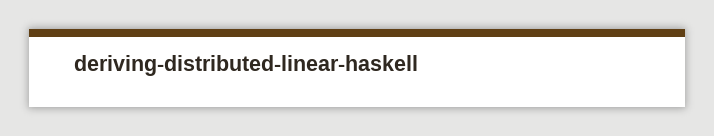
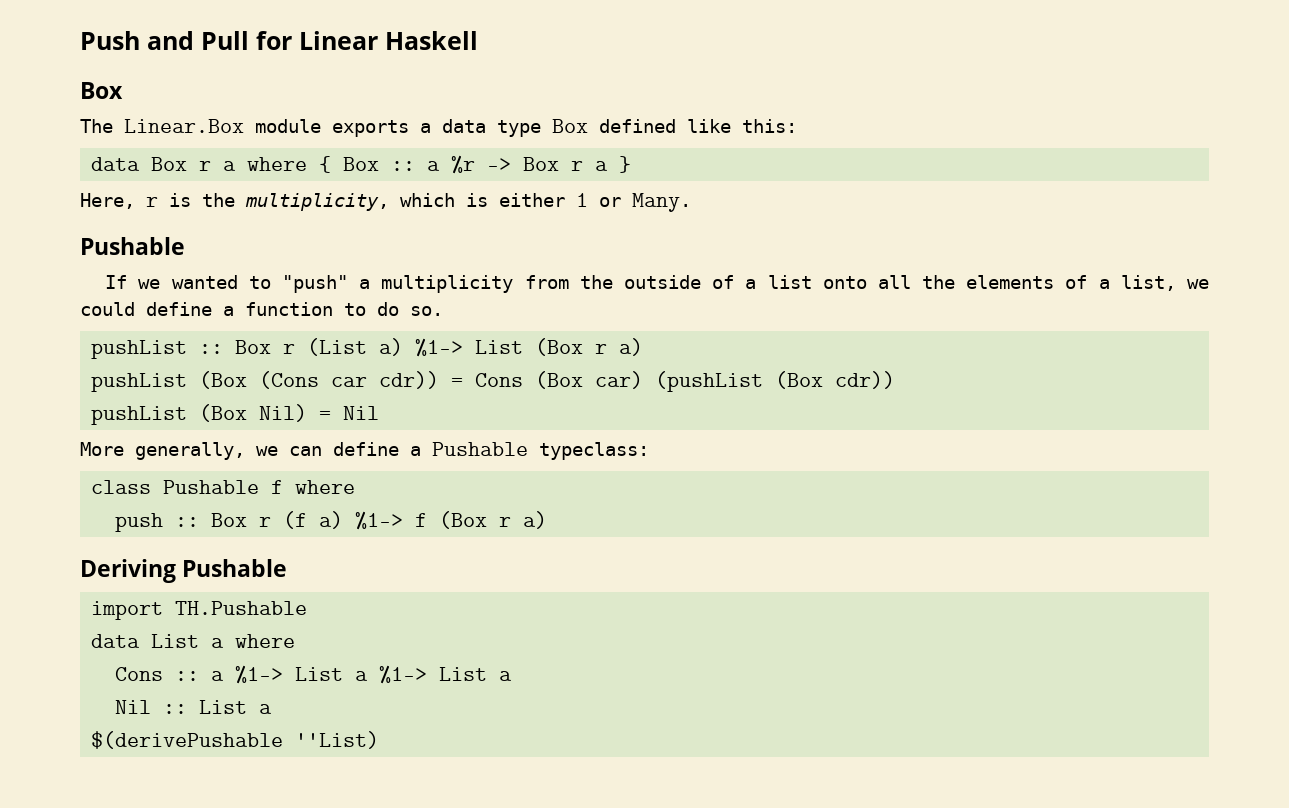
- deriving-distributed-linear-haskell
+ Push and Pull for Linear Haskell
+ Box
+ The Linear.Box module exports a data type Box defined like this:
+ data Box r a where { Box :: a %r -> Box r a }
+ Here, r is the multiplicity, which is either 1 or Many.
+ Pushable
+ If we wanted to "push" a multiplicity from the outside of a list onto all the elements of a list, we could define a function to do so.
+ pushList :: Box r (List a) %1-> List (Box r a)
+ pushList (Box (Cons car cdr)) = Cons (Box car) (pushList (Box cdr))
+ pushList (Box Nil) = Nil
+ More generally, we can define a Pushable typeclass:
+ class Pushable f where
+ push :: Box r (f a) %1-> f (Box r a)
+ Deriving Pushable
+ import TH.Pushable
+ data List a where
+ Cons :: a %1-> List a %1-> List a
+ Nil :: List a
+ $(derivePushable ''List)

